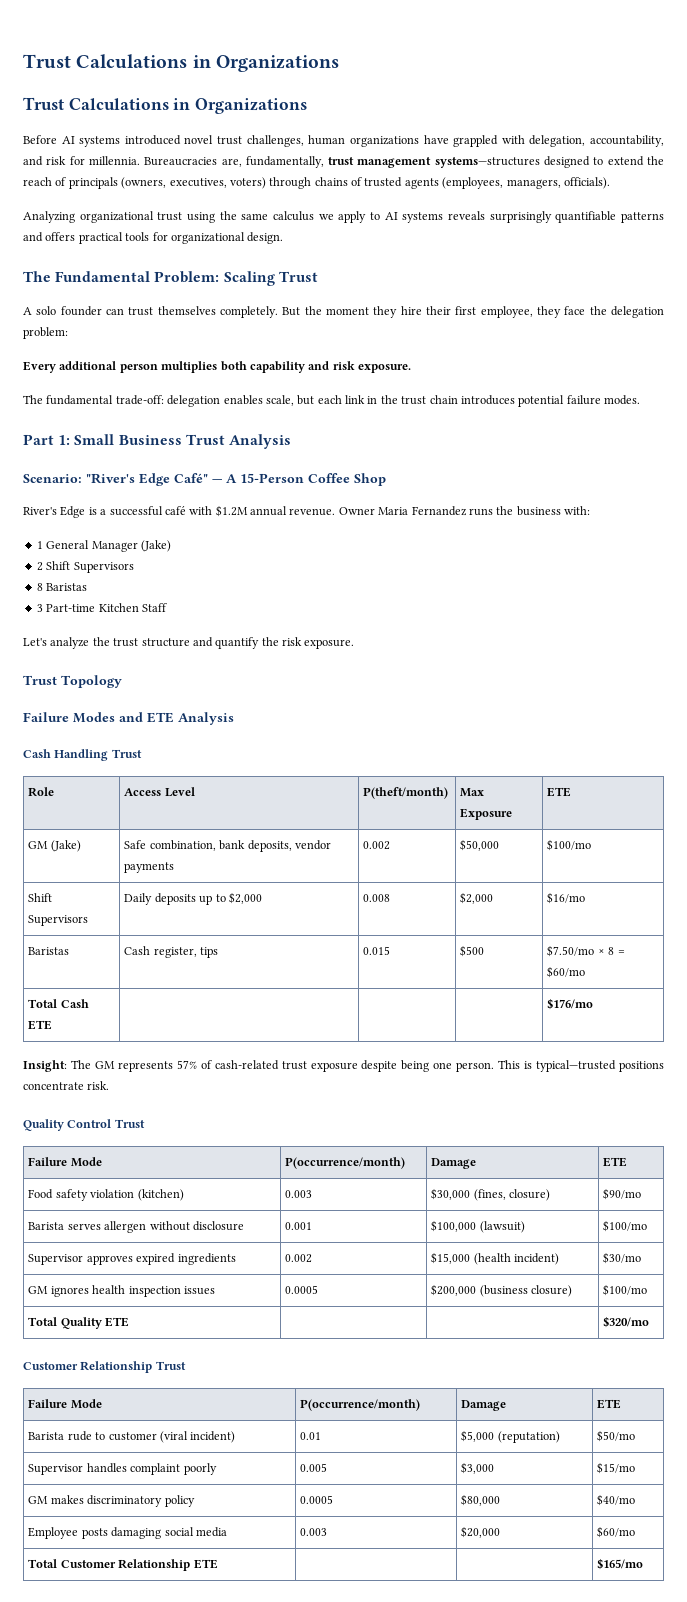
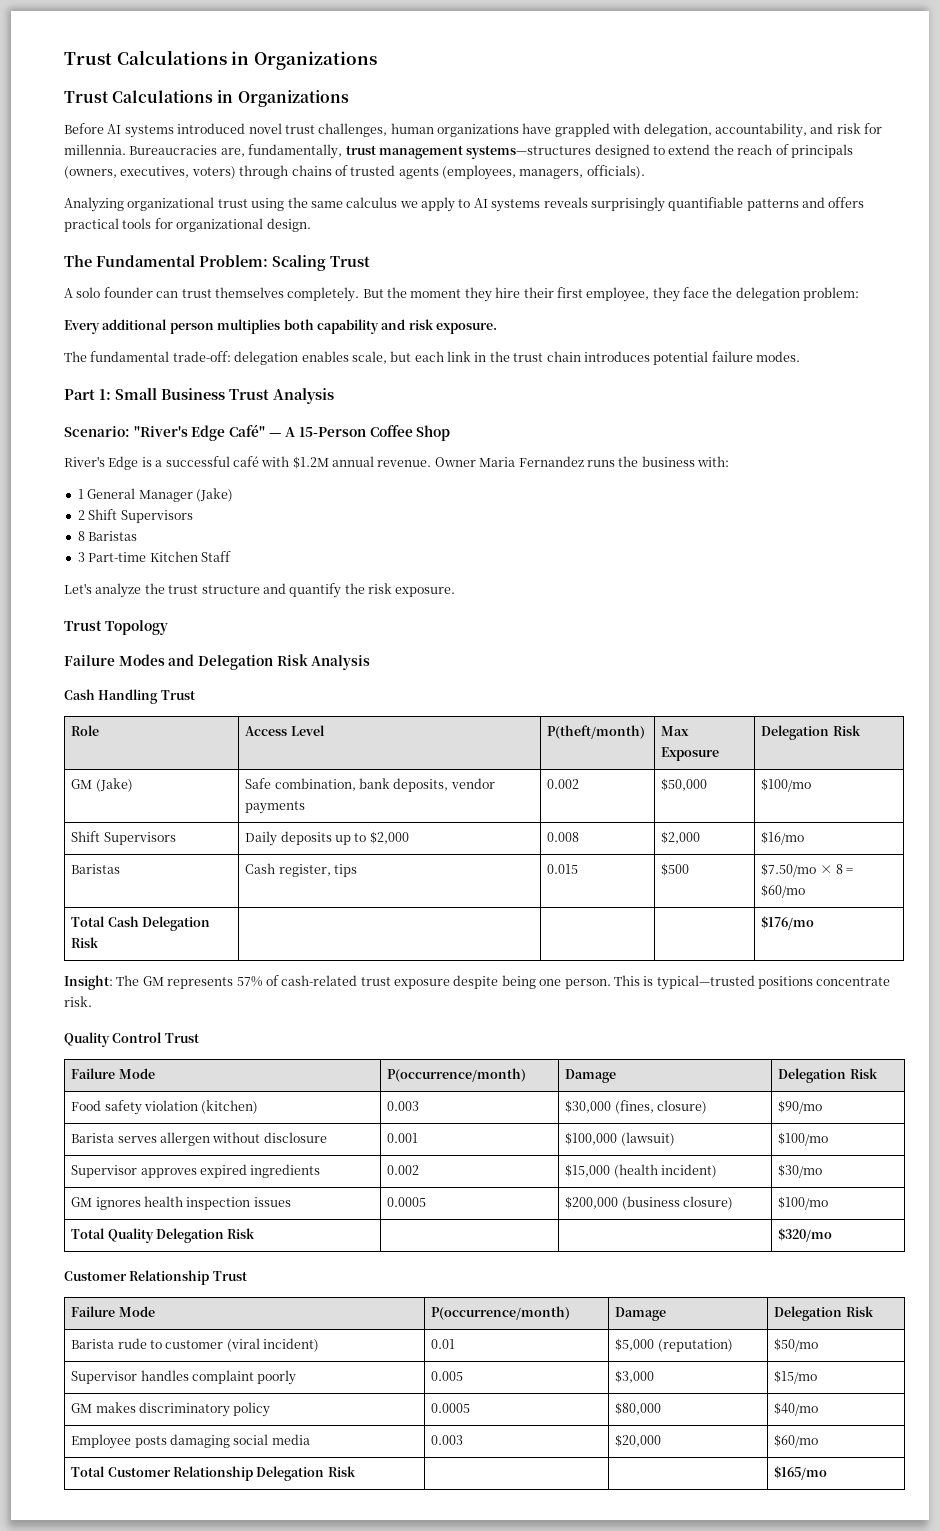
- Failure Modes and ETE Analysis
+ Failure Modes and Delegation Risk Analysis
- Role | Access Level | P(theft/month) | Max Exposure | ETE
+ Role | Access Level | P(theft/month) | Max Exposure | Delegation Risk
- Total Cash ETE | | | | $176/mo
+ Total Cash Delegation Risk | | | | $176/mo
  Quality Control Trust
- Failure Mode | P(occurrence/month) | Damage | ETE
+ Failure Mode | P(occurrence/month) | Damage | Delegation Risk
- Total Quality ETE | | | $320/mo
+ Total Quality Delegation Risk | | | $320/mo
  Customer Relationship Trust
- Failure Mode | P(occurrence/month) | Damage | ETE
+ Failure Mode | P(occurrence/month) | Damage | Delegation Risk
- Total Customer Relationship ETE | | | $165/mo
+ Total Customer Relationship Delegation Risk | | | $165/mo

